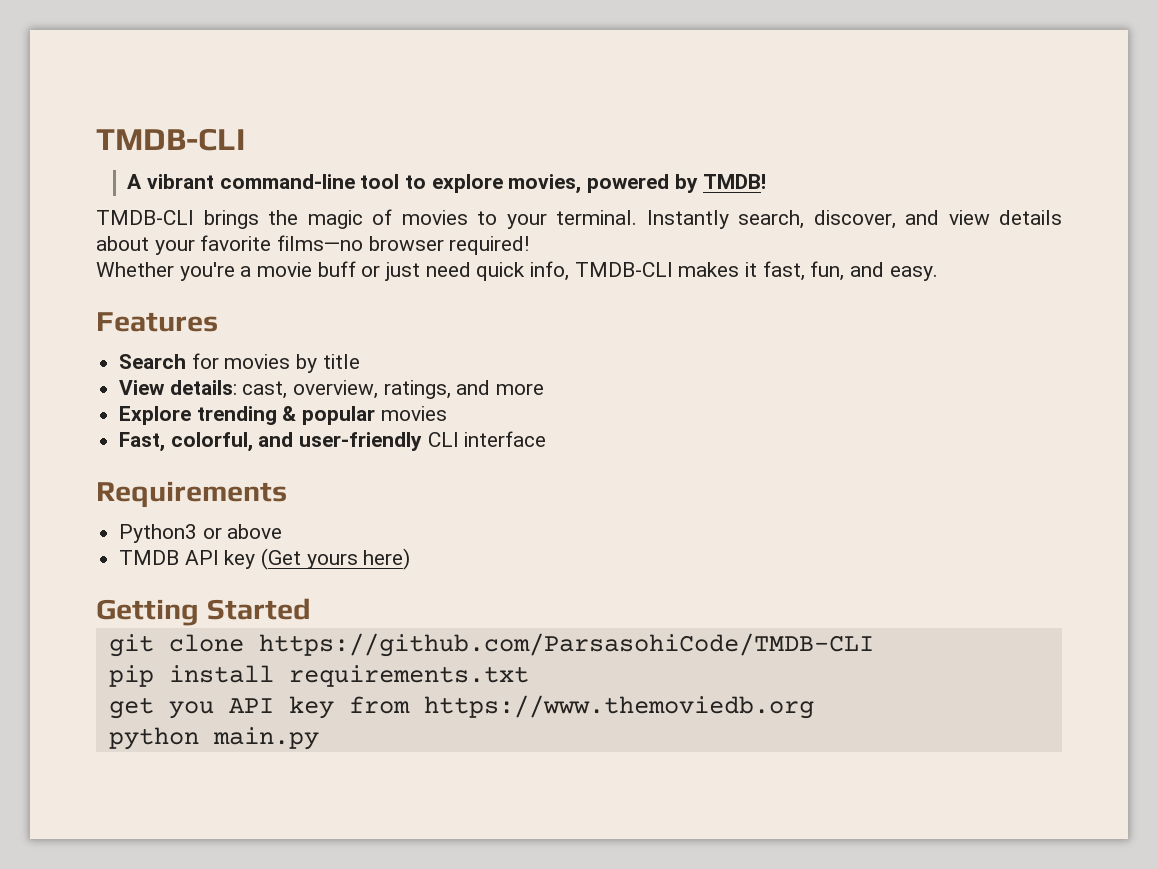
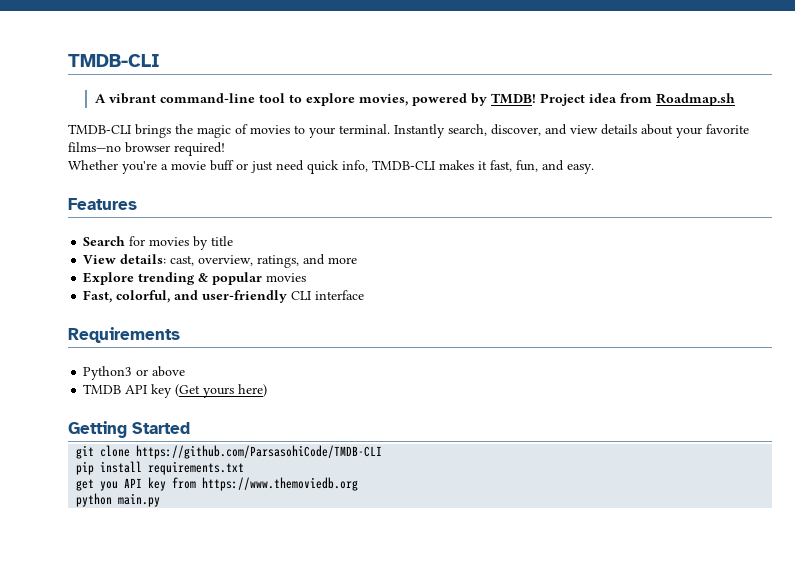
+ Project idea from Roadmap.sh

